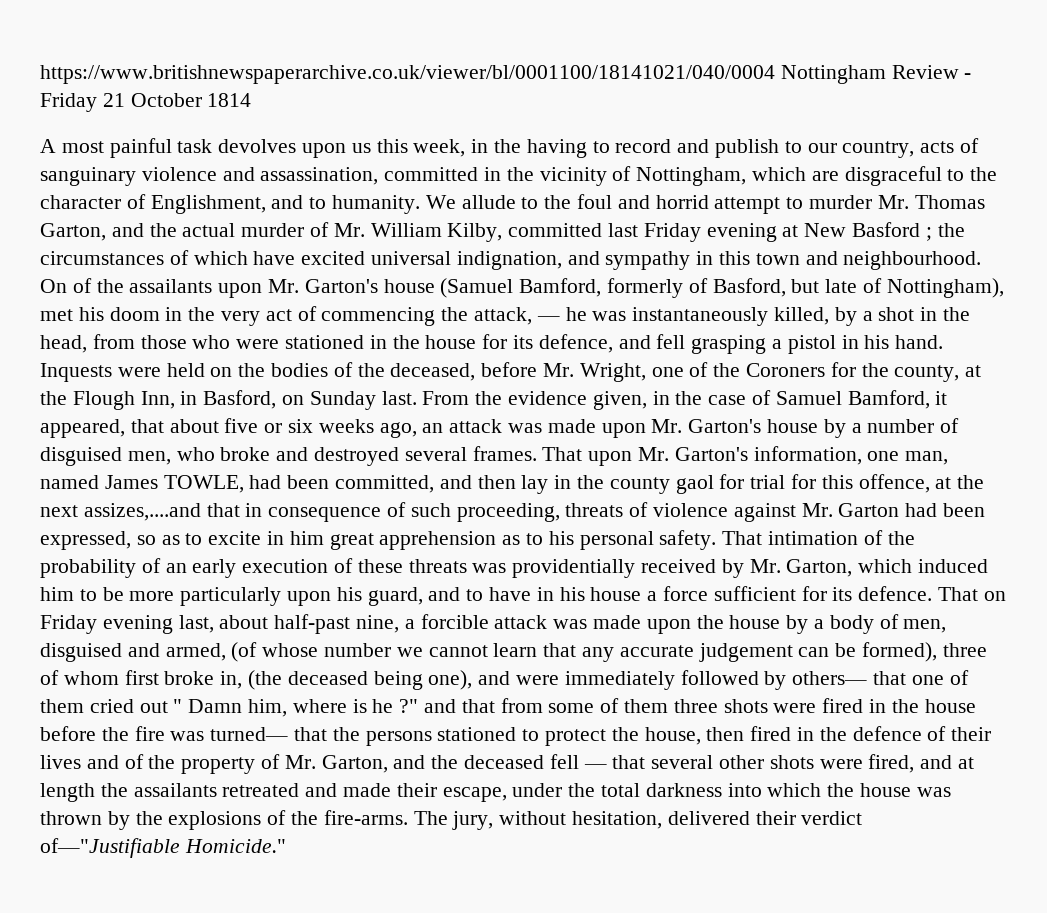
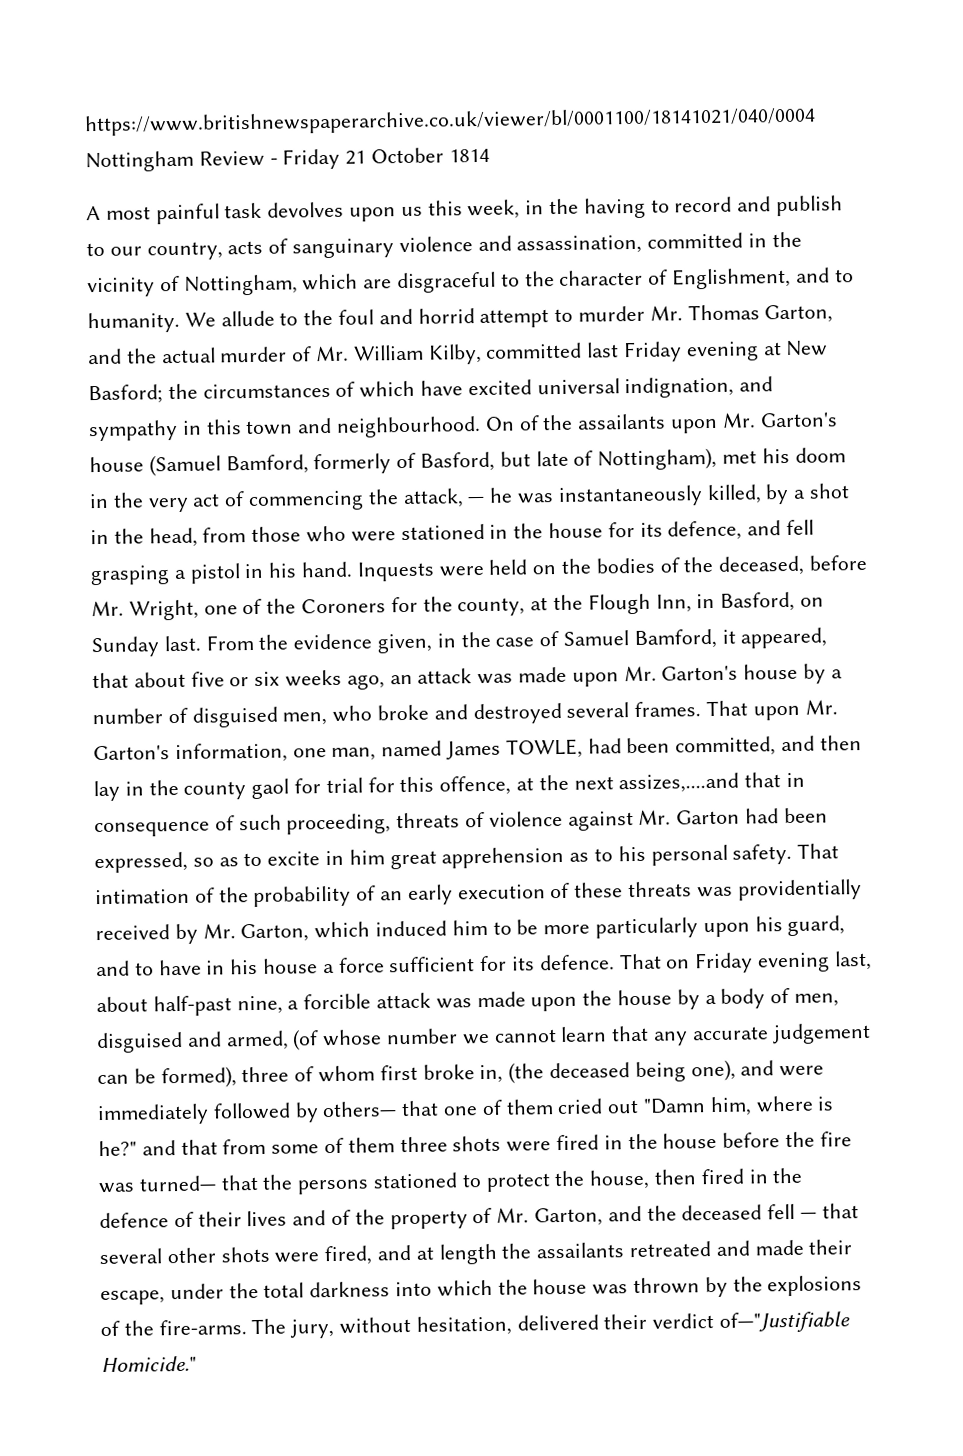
- We allude to the foul and horrid attempt to murder Mr. Thomas Garton, and the actual murder of Mr. William Kilby, committed last Friday evening at New Basford ; the circumstances of which have excited universal indignation, and sympathy in this town and neighbourhood.
+ We allude to the foul and horrid attempt to murder Mr. Thomas Garton, and the actual murder of Mr. William Kilby, committed last Friday evening at New Basford; the circumstances of which have excited universal indignation, and sympathy in this town and neighbourhood.
- That on Friday evening last, about half-past nine, a forcible attack was made upon the house by a body of men, disguised and armed, (of whose number we cannot learn that any accurate judgement can be formed), three of whom first broke in, (the deceased being one), and were immediately followed by others— that one of them cried out " Damn him, where is he ?" and that from some of them three shots were fired in the house before the fire was turned— that the persons stationed to protect the house, then fired in the defence of their lives and of the property of Mr. Garton, and the deceased fell — that several other shots were fired, and at length the assailants retreated and made their escape, under the total darkness into which the house was thrown by the explosions of the fire-arms.
+ That on Friday evening last, about half-past nine, a forcible attack was made upon the house by a body of men, disguised and armed, (of whose number we cannot learn that any accurate judgement can be formed), three of whom first broke in, (the deceased being one), and were immediately followed by others— that one of them cried out "Damn him, where is he?" and that from some of them three shots were fired in the house before the fire was turned— that the persons stationed to protect the house, then fired in the defence of their lives and of the property of Mr. Garton, and the deceased fell — that several other shots were fired, and at length the assailants retreated and made their escape, under the total darkness into which the house was thrown by the explosions of the fire-arms.

